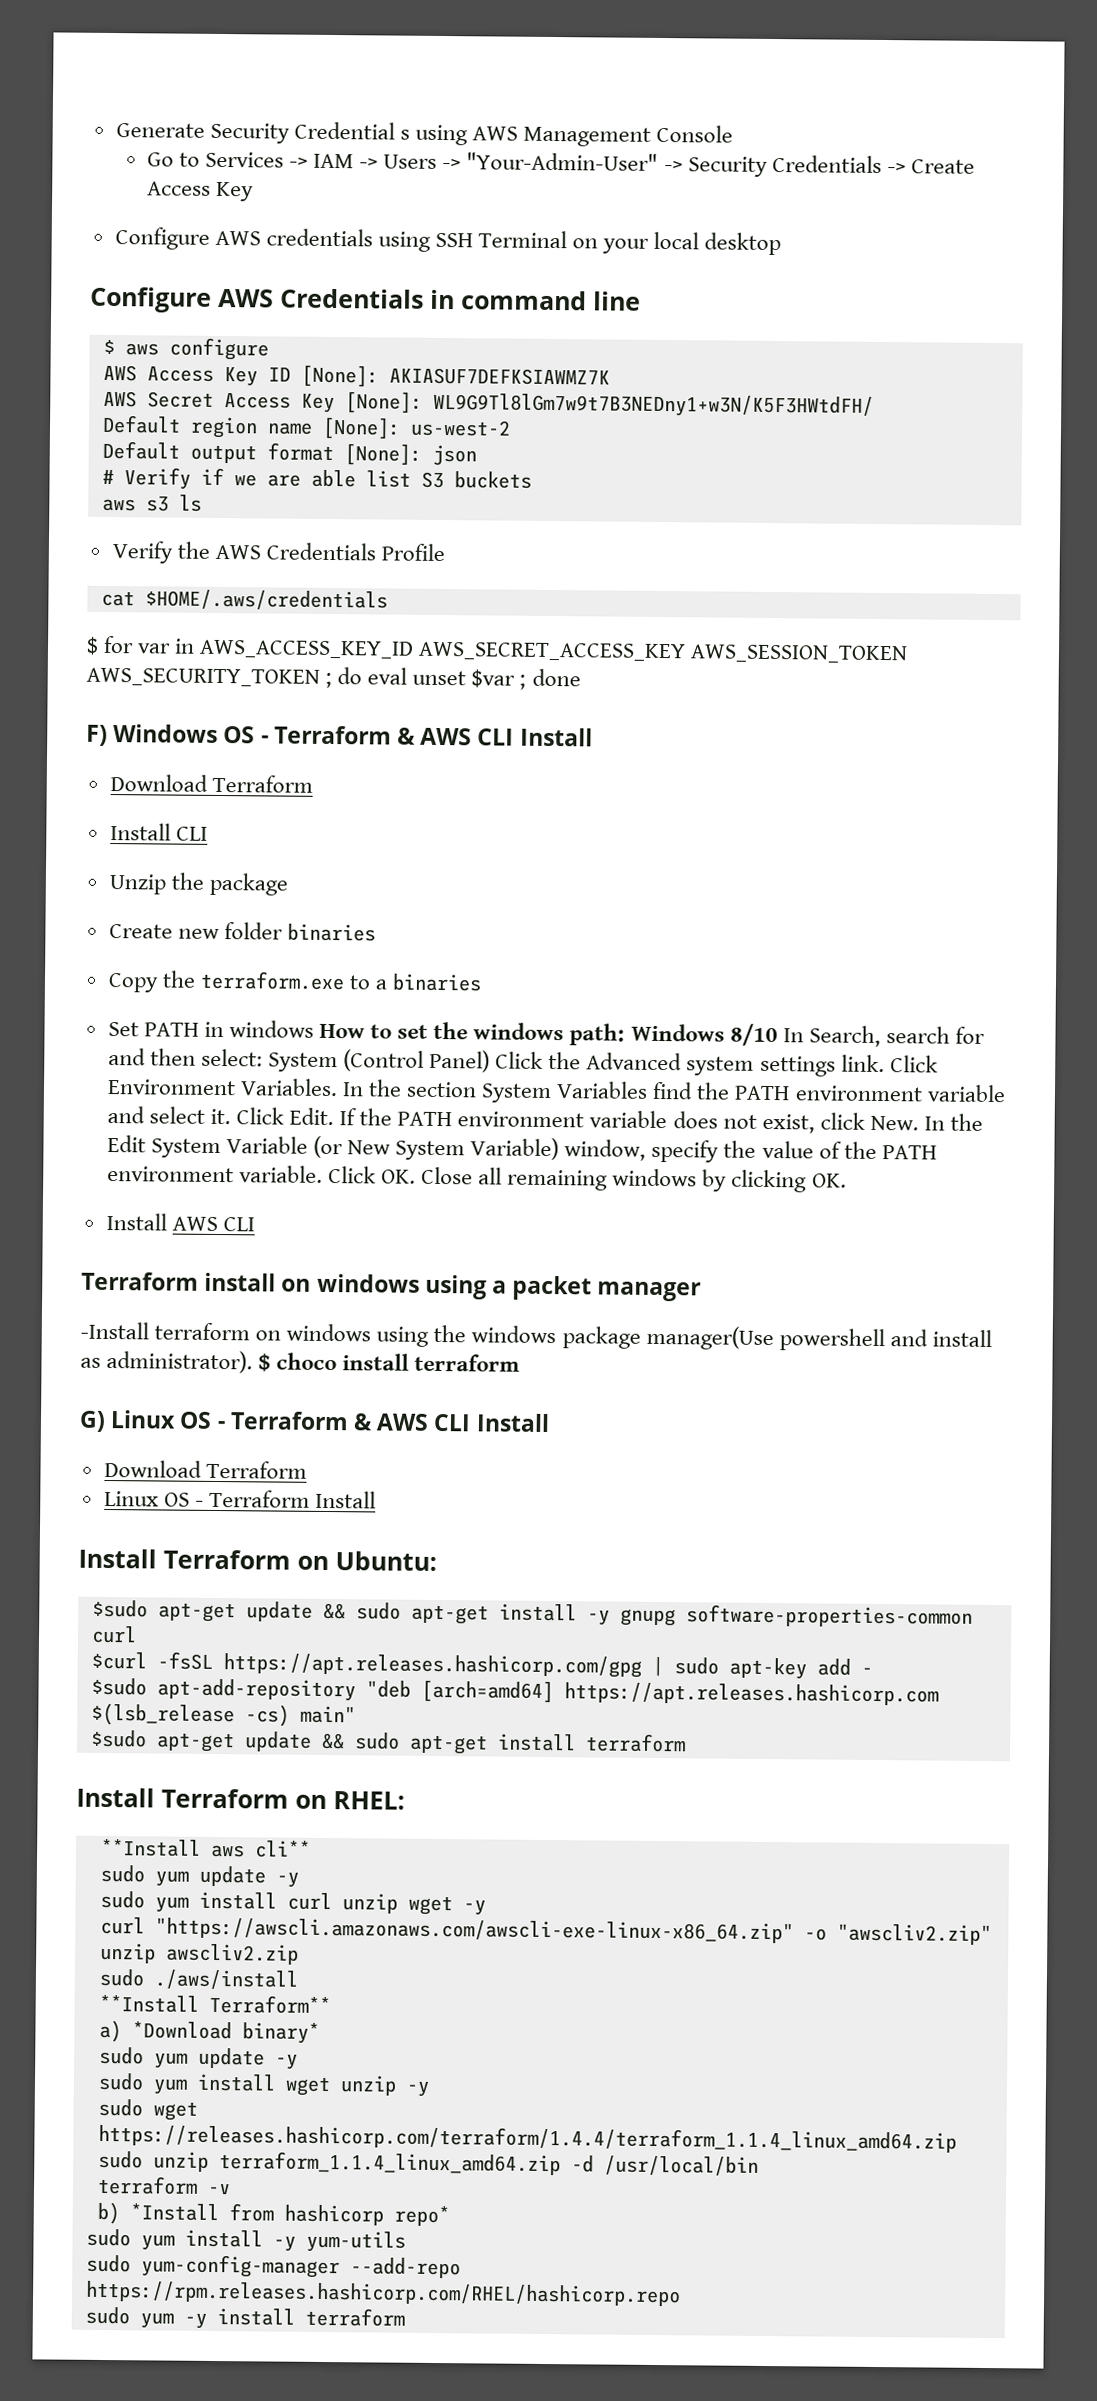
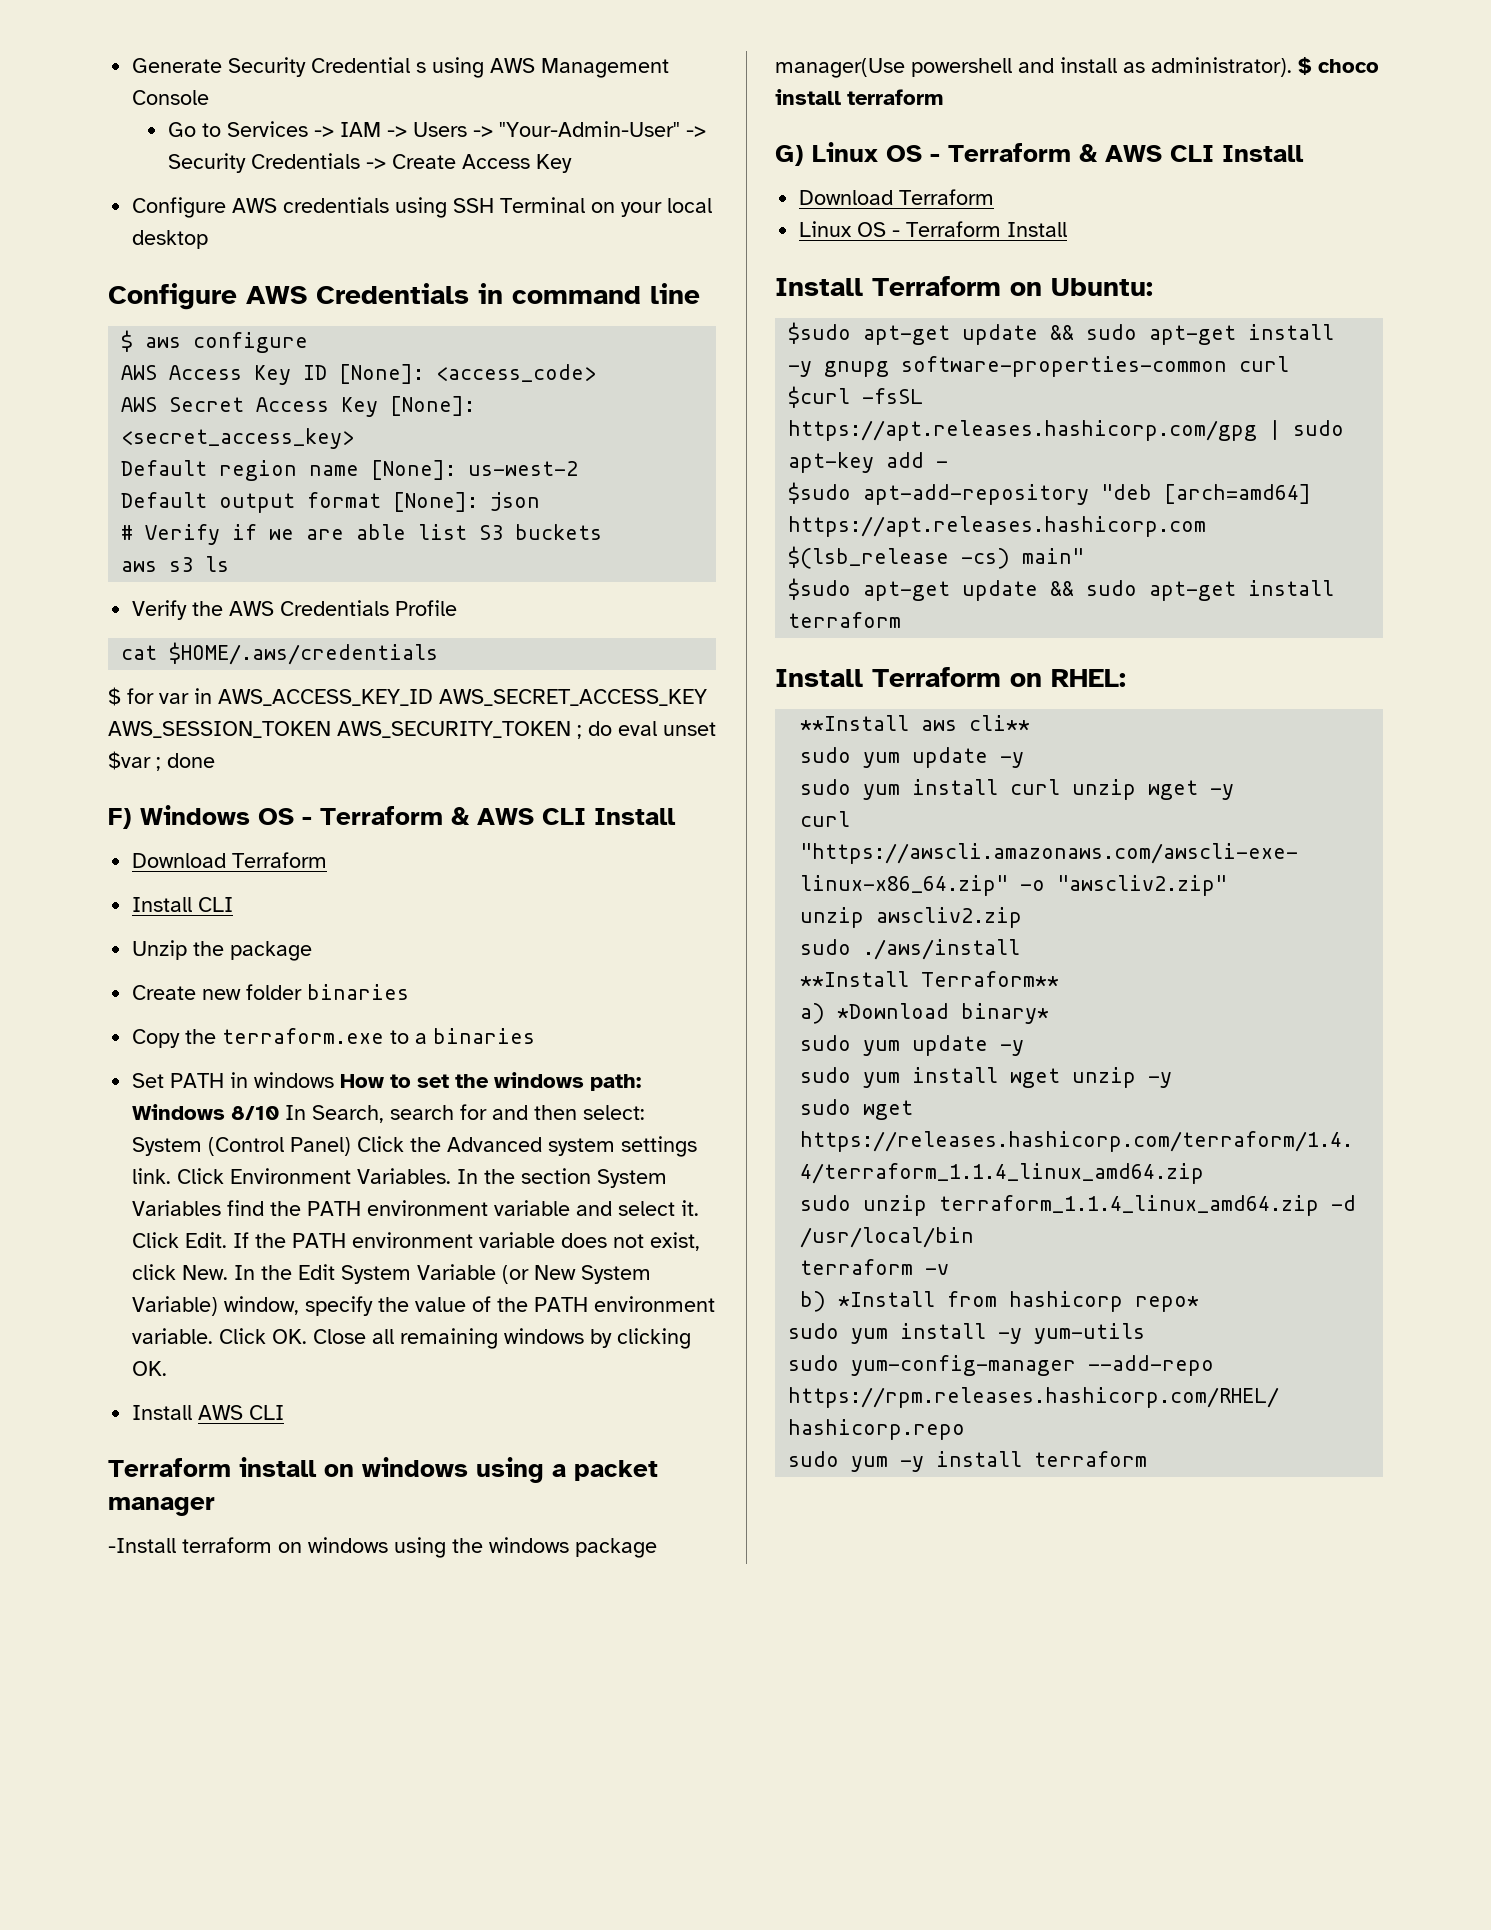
- AWS Access Key ID [None]: AKIASUF7DEFKSIAWMZ7K
+ AWS Access Key ID [None]: <access_code>
- AWS Secret Access Key [None]: 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
+ AWS Secret Access Key [None]: <secret_access_key>

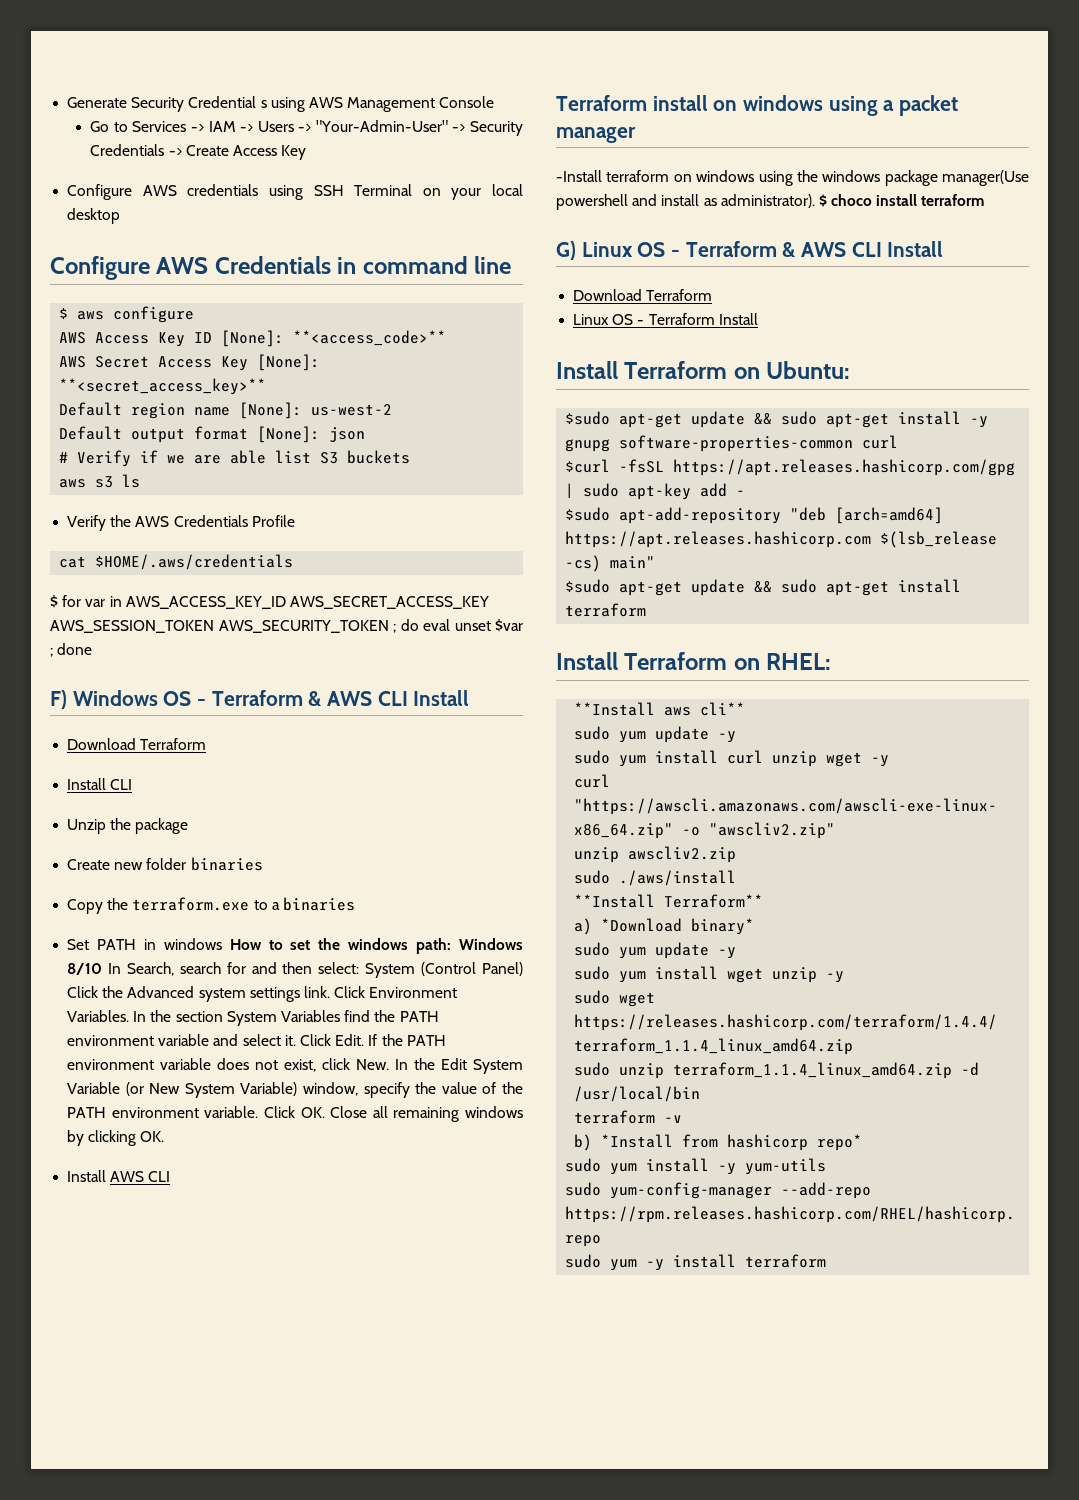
- AWS Access Key ID [None]: <access_code>
+ AWS Access Key ID [None]: **<access_code>**
- AWS Secret Access Key [None]: <secret_access_key>
+ AWS Secret Access Key [None]: **<secret_access_key>**

